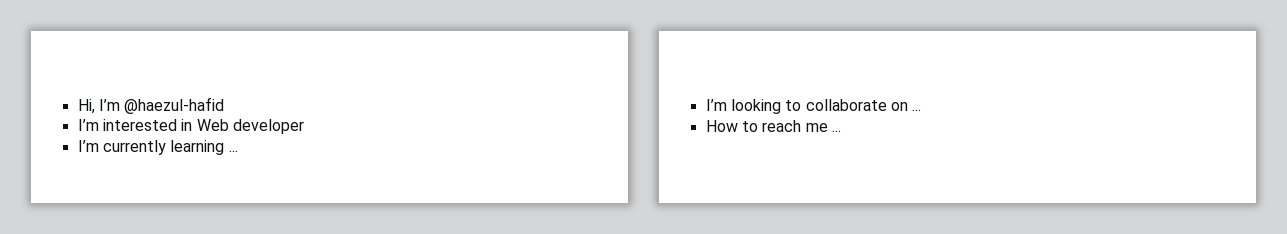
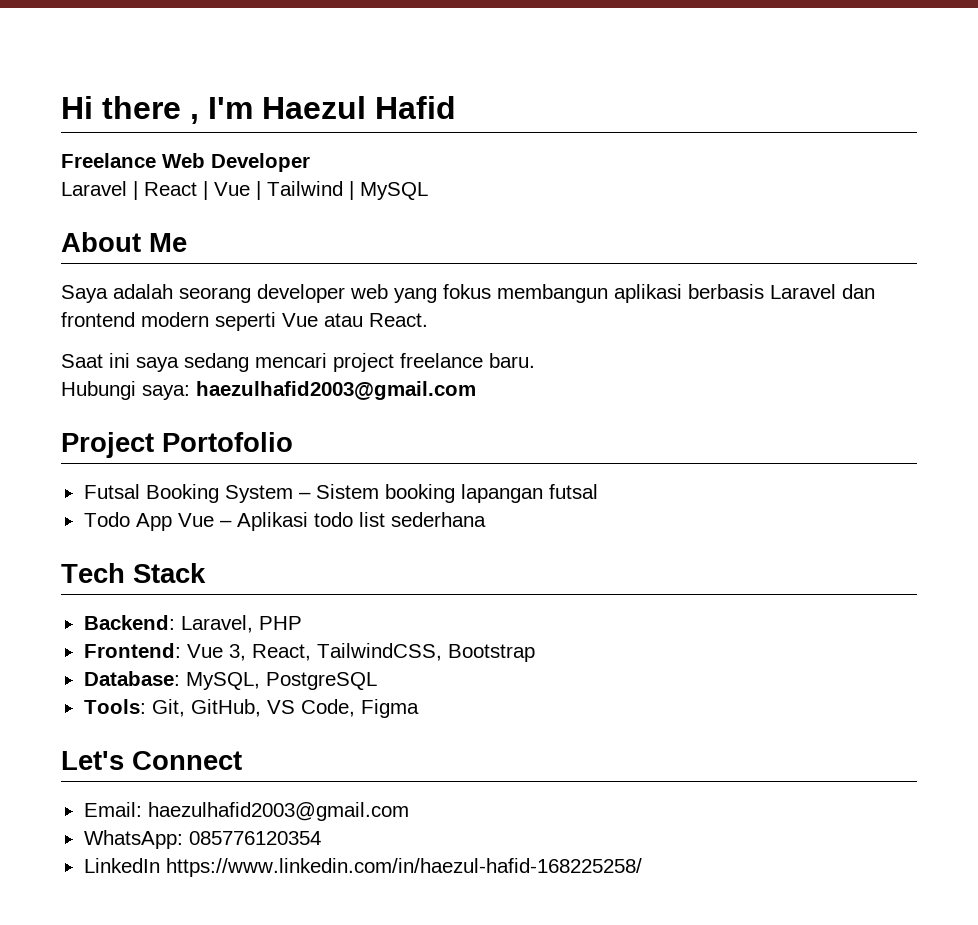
- Hi, I’m @haezul-hafid
- I’m interested in Web developer
- I’m currently learning ...
- I’m looking to collaborate on ...
- How to reach me ...
+ Hi there , I'm Haezul Hafid
+ Freelance Web Developer
+ Laravel | React | Vue | Tailwind | MySQL
+ About Me
+ Saya adalah seorang developer web yang fokus membangun aplikasi berbasis Laravel dan frontend modern seperti Vue atau React.
+ Saat ini saya sedang mencari project freelance baru.
+ Hubungi saya: haezulhafid2003@gmail.com
+ Project Portofolio
+ Futsal Booking System – Sistem booking lapangan futsal
+ Todo App Vue – Aplikasi todo list sederhana
+ Tech Stack
+ Backend: Laravel, PHP
+ Frontend: Vue 3, React, TailwindCSS, Bootstrap
+ Database: MySQL, PostgreSQL
+ Tools: Git, GitHub, VS Code, Figma
+ Let's Connect
+ Email: haezulhafid2003@gmail.com
+ WhatsApp: 085776120354
+ LinkedIn https://www.linkedin.com/in/haezul-hafid-168225258/

